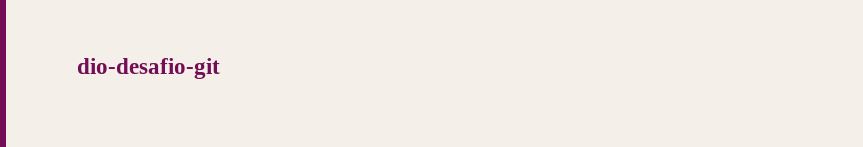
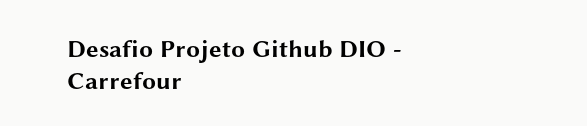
- dio-desafio-git
+ Desafio Projeto Github DIO - Carrefour

